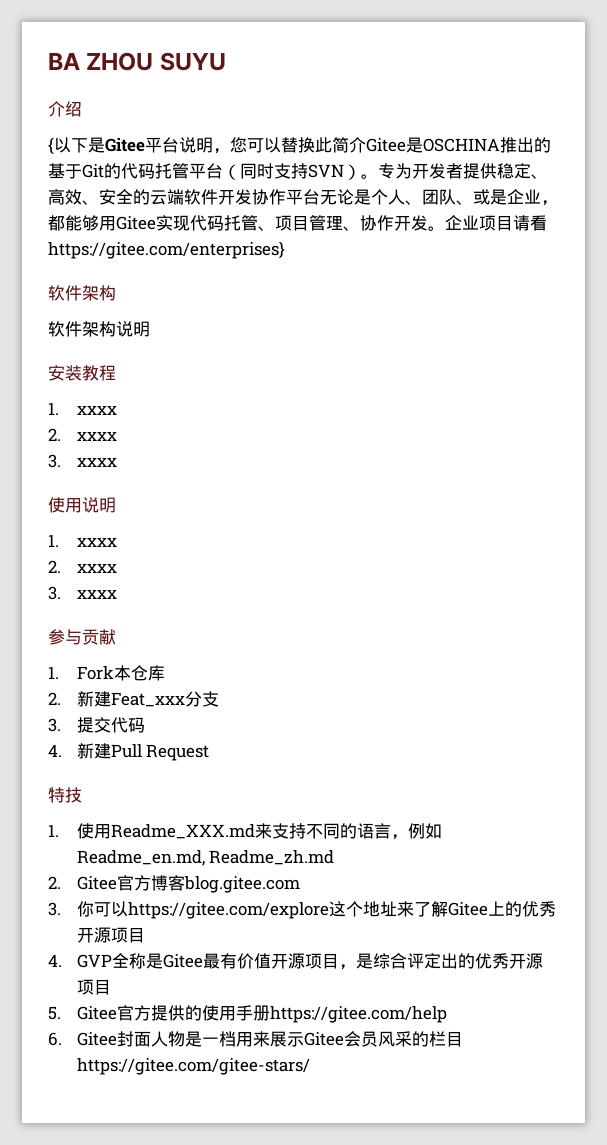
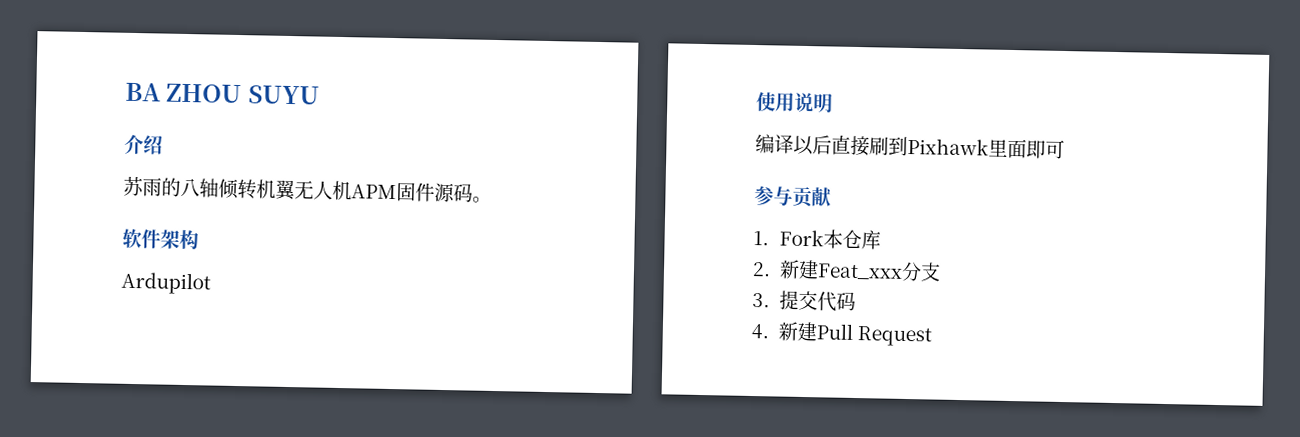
- {以下是Gitee平台说明，您可以替换此简介Gitee是OSCHINA推出的基于Git的代码托管平台（同时支持SVN）。专为开发者提供稳定、高效、安全的云端软件开发协作平台无论是个人、团队、或是企业，都能够用Gitee实现代码托管、项目管理、协作开发。企业项目请看https://gitee.com/enterprises}
+ 苏雨的八轴倾转机翼无人机APM固件源码。
  软件架构
- 软件架构说明
- 安装教程
- 1. xxxx
- 2. xxxx
- 3. xxxx
+ Ardupilot
  使用说明
- 1. xxxx
- 2. xxxx
- 3. xxxx
+ 编译以后直接刷到Pixhawk里面即可
- 特技
- 1.使用Readme_XXX.md来支持不同的语言，例如Readme_en.md, Readme_zh.md
- 2. Gitee官方博客blog.gitee.com
- 3.你可以https://gitee.com/explore这个地址来了解Gitee上的优秀开源项目
- 4. GVP全称是Gitee最有价值开源项目，是综合评定出的优秀开源项目
- 5. Gitee官方提供的使用手册https://gitee.com/help
- 6. Gitee封面人物是一档用来展示Gitee会员风采的栏目https://gitee.com/gitee-stars/

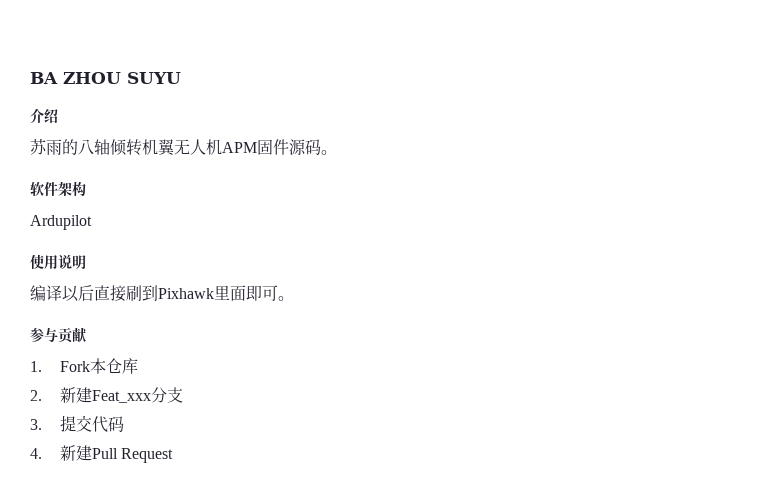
- 编译以后直接刷到Pixhawk里面即可
+ 编译以后直接刷到Pixhawk里面即可。

